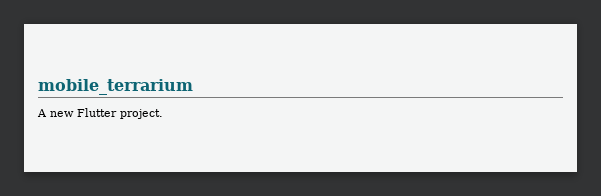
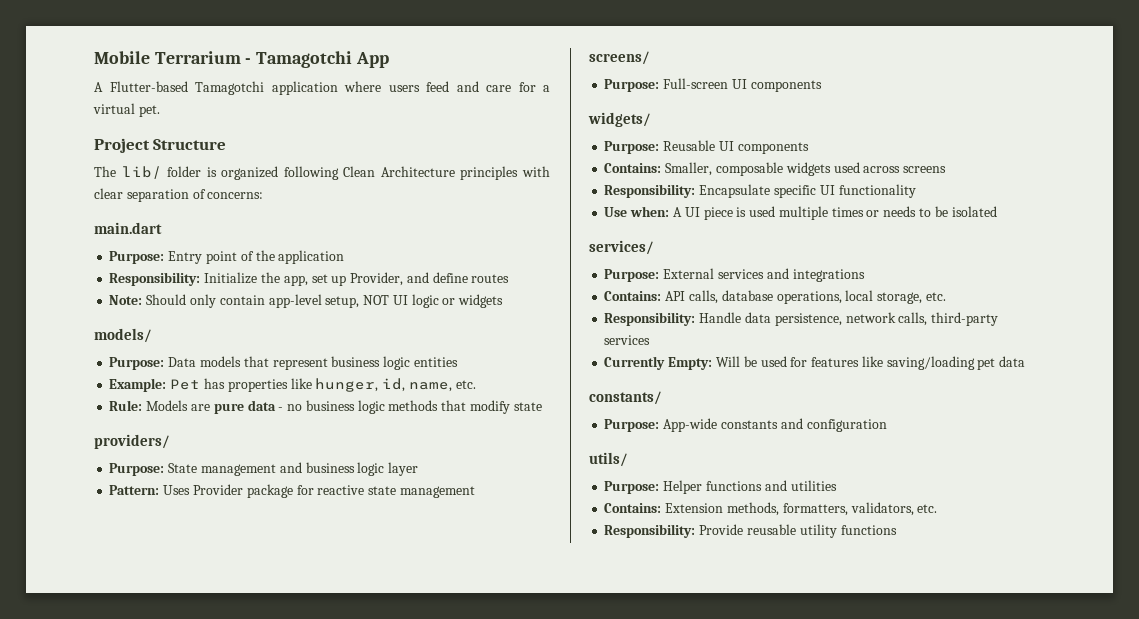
- mobile_terrarium
- A new Flutter project.
+ Mobile Terrarium - Tamagotchi App
+ A Flutter-based Tamagotchi application where users feed and care for a virtual pet.
+ Project Structure
+ The lib/ folder is organized following Clean Architecture principles with clear separation of concerns:
+ main.dart
+ Purpose: Entry point of the application
+ Responsibility: Initialize the app, set up Provider, and define routes
+ Note: Should only contain app-level setup, NOT UI logic or widgets
+ models/
+ Purpose: Data models that represent business logic entities
+ Example: Pet has properties like hunger, id, name, etc.
+ Rule: Models are pure data - no business logic methods that modify state
+ providers/
+ Purpose: State management and business logic layer
+ Pattern: Uses Provider package for reactive state management
+ screens/
+ Purpose: Full-screen UI components
+ widgets/
+ Purpose: Reusable UI components
+ Contains: Smaller, composable widgets used across screens
+ Responsibility: Encapsulate specific UI functionality
+ Use when: A UI piece is used multiple times or needs to be isolated
+ services/
+ Purpose: External services and integrations
+ Contains: API calls, database operations, local storage, etc.
+ Responsibility: Handle data persistence, network calls, third-party services
+ Currently Empty: Will be used for features like saving/loading pet data
+ constants/
+ Purpose: App-wide constants and configuration
+ utils/
+ Purpose: Helper functions and utilities
+ Contains: Extension methods, formatters, validators, etc.
+ Responsibility: Provide reusable utility functions

